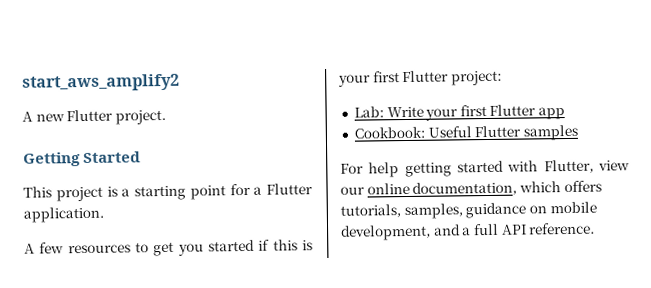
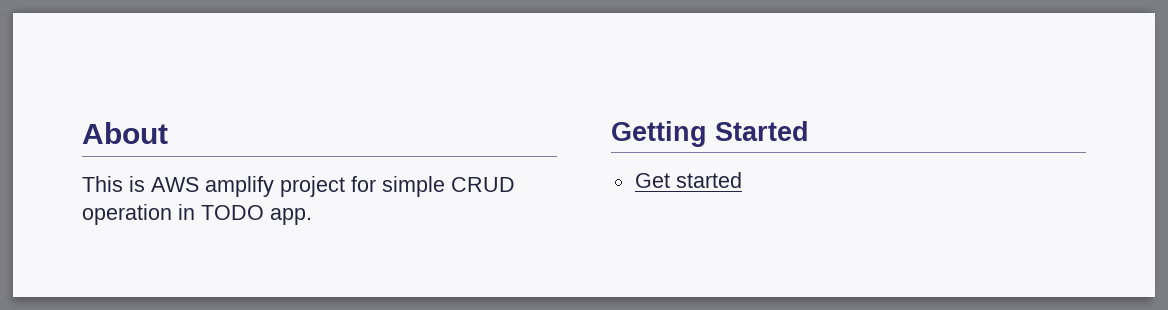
- start_aws_amplify2
- A new Flutter project.
+ About
+ This is AWS amplify project for simple CRUD operation in TODO app.
  Getting Started
- This project is a starting point for a Flutter application.
- A few resources to get you started if this is your first Flutter project:
- Lab: Write your first Flutter app
- Cookbook: Useful Flutter samples
- For help getting started with Flutter, view our online documentation, which offers tutorials, samples, guidance on mobile development, and a full API reference.
+ Get started

